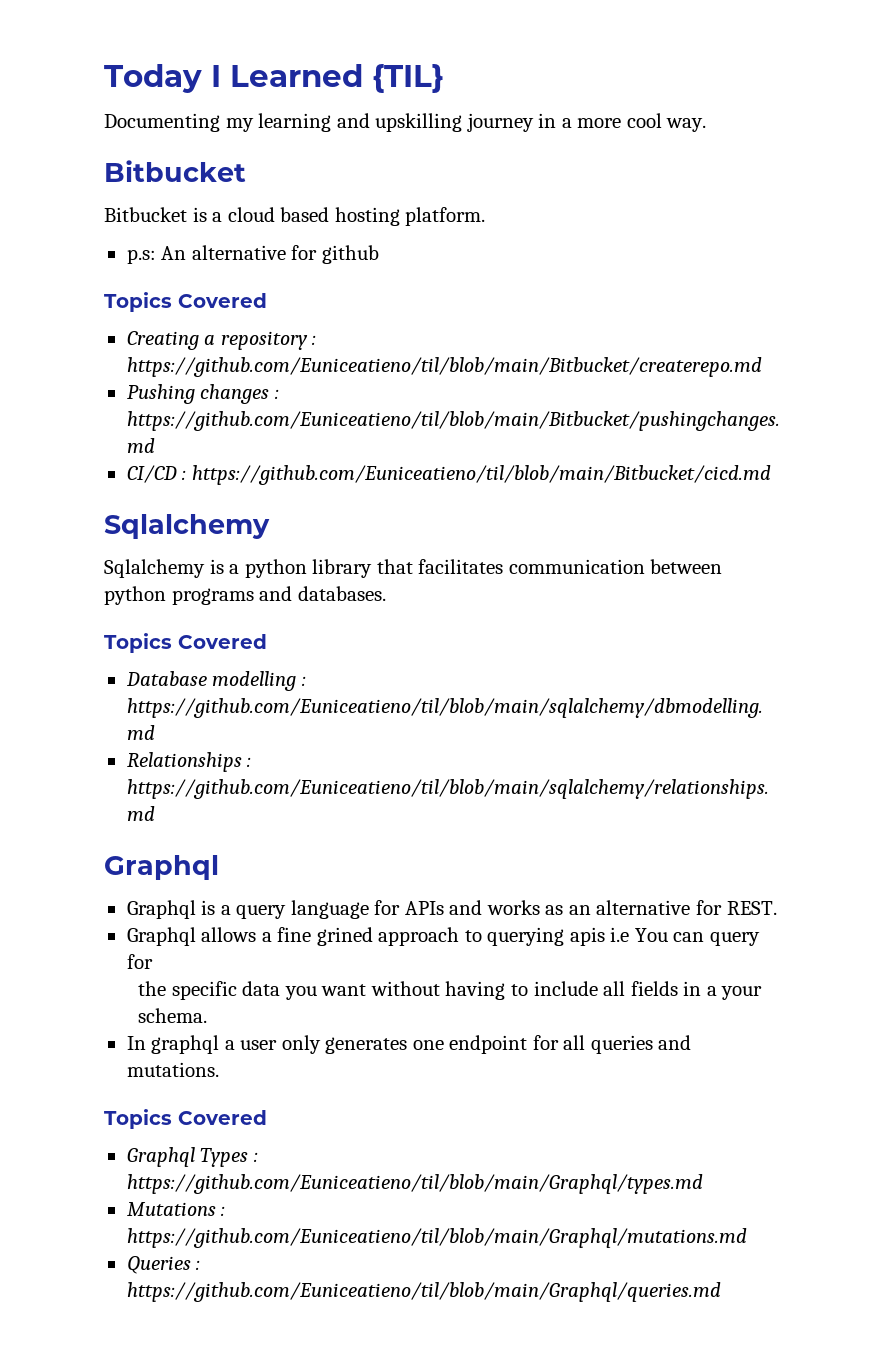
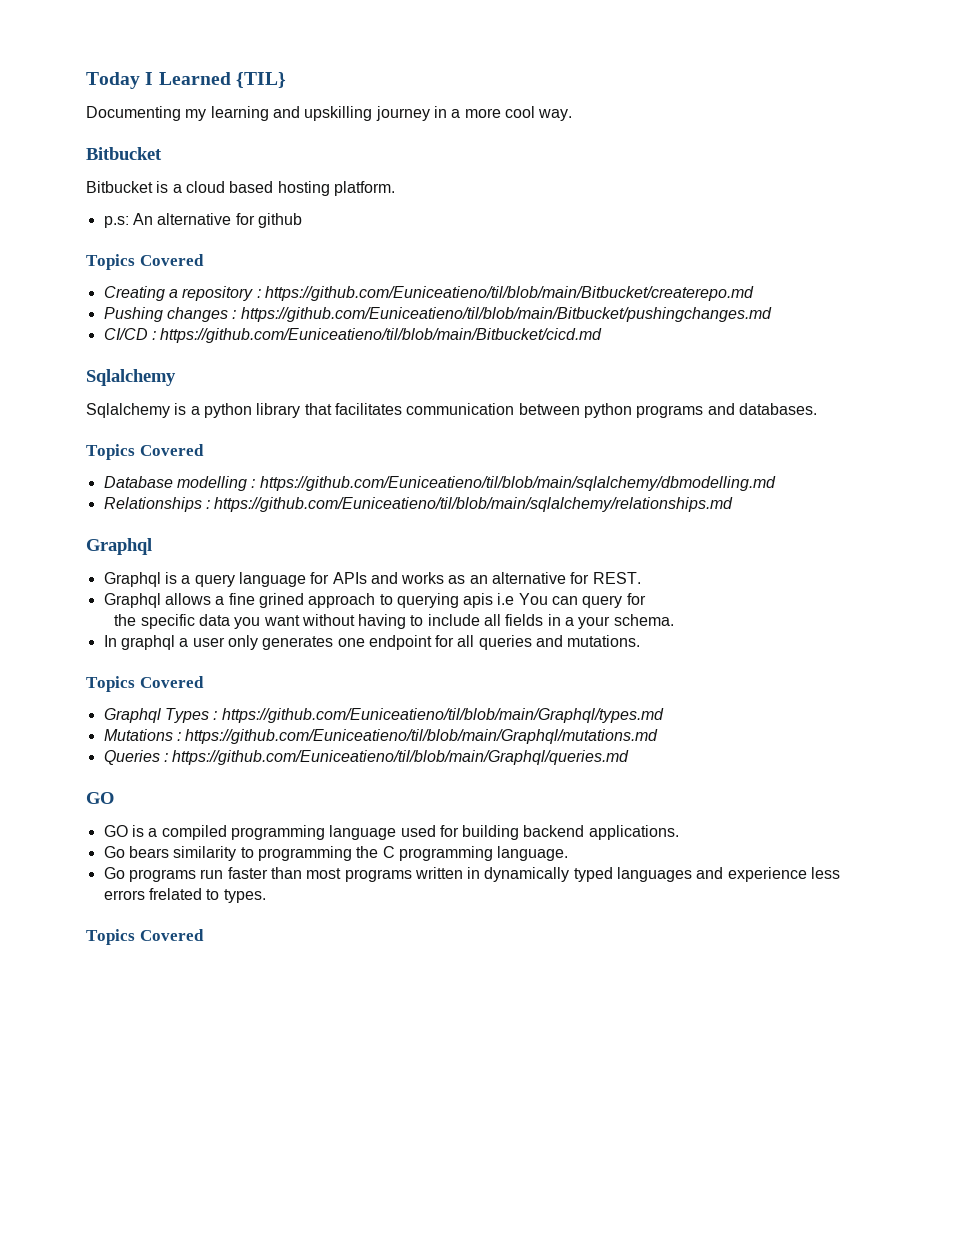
  Queries : https://github.com/Euniceatieno/til/blob/main/Graphql/queries.md
+ GO
+ GO is a compiled programming language used for building backend applications.
+ Go bears similarity to programming the C programming language.
+ Go programs run faster than most programs written in dynamically typed languages and experience less errors frelated to types.
+ Topics Covered

